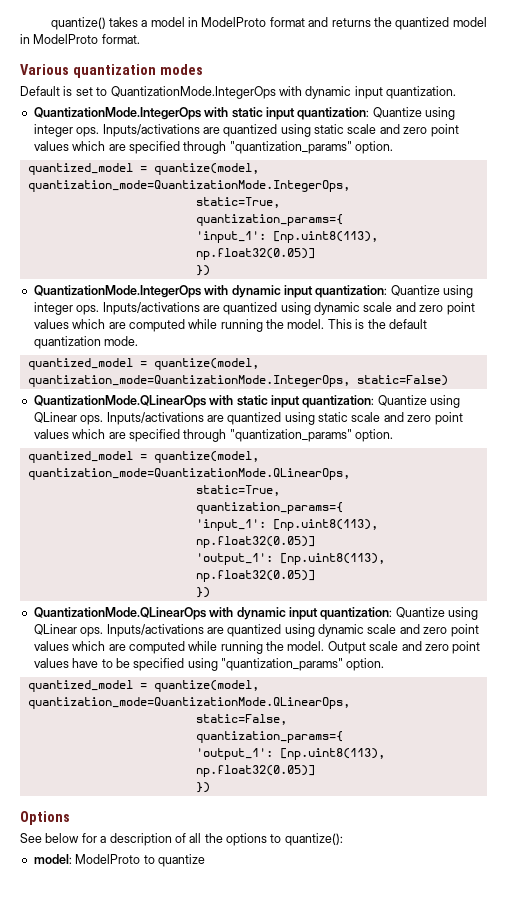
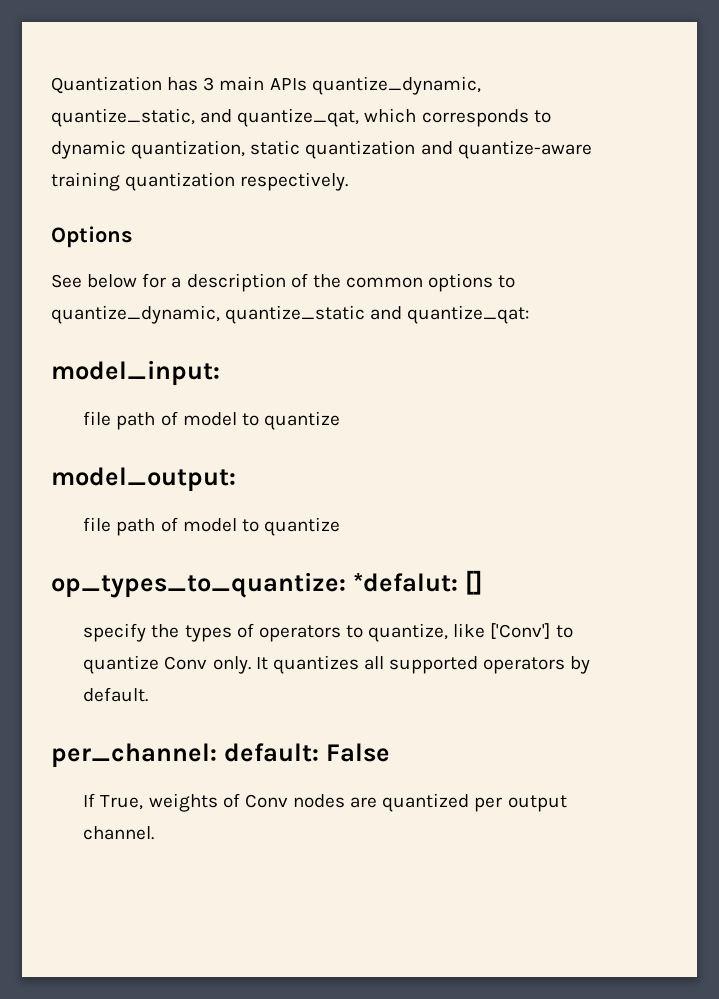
- quantize() takes a model in ModelProto format and returns the quantized model in ModelProto format.
- Various quantization modes
- Default is set to QuantizationMode.IntegerOps with dynamic input quantization.
- QuantizationMode.IntegerOps with static input quantization: Quantize using integer ops. Inputs/activations are quantized using static scale and zero point values which are specified through "quantization_params" option.
- quantized_model = quantize(model, quantization_mode=QuantizationMode.IntegerOps,
- static=True,
- quantization_params={
- 'input_1': [np.uint8(113), np.float32(0.05)]
- })
- QuantizationMode.IntegerOps with dynamic input quantization: Quantize using integer ops. Inputs/activations are quantized using dynamic scale and zero point values which are computed while running the model. This is the default quantization mode.
- quantized_model = quantize(model, quantization_mode=QuantizationMode.IntegerOps, static=False)
- QuantizationMode.QLinearOps with static input quantization: Quantize using QLinear ops. Inputs/activations are quantized using static scale and zero point values which are specified through "quantization_params" option.
- quantized_model = quantize(model, quantization_mode=QuantizationMode.QLinearOps,
- static=True,
- quantization_params={
- 'input_1': [np.uint8(113), np.float32(0.05)]
- 'output_1': [np.uint8(113), np.float32(0.05)]
- })
- QuantizationMode.QLinearOps with dynamic input quantization: Quantize using QLinear ops. Inputs/activations are quantized using dynamic scale and zero point values which are computed while running the model. Output scale and zero point values have to be specified using "quantization_params" option.
- quantized_model = quantize(model, quantization_mode=QuantizationMode.QLinearOps,
- static=False,
- quantization_params={
- 'output_1': [np.uint8(113), np.float32(0.05)]
- })
+ Quantization has 3 main APIs quantize_dynamic, quantize_static, and quantize_qat, which corresponds to dynamic quantization, static quantization and quantize-aware training quantization respectively.
- See below for a description of all the options to quantize():
- model: ModelProto to quantize
+ See below for a description of the common options to quantize_dynamic, quantize_static and quantize_qat:
+ model_input:
+ file path of model to quantize
+ model_output:
+ file path of model to quantize
+ op_types_to_quantize: *defalut: []
+ specify the types of operators to quantize, like ['Conv'] to quantize Conv only. It quantizes all supported operators by default.
+ per_channel: default: False
+ If True, weights of Conv nodes are quantized per output channel.

